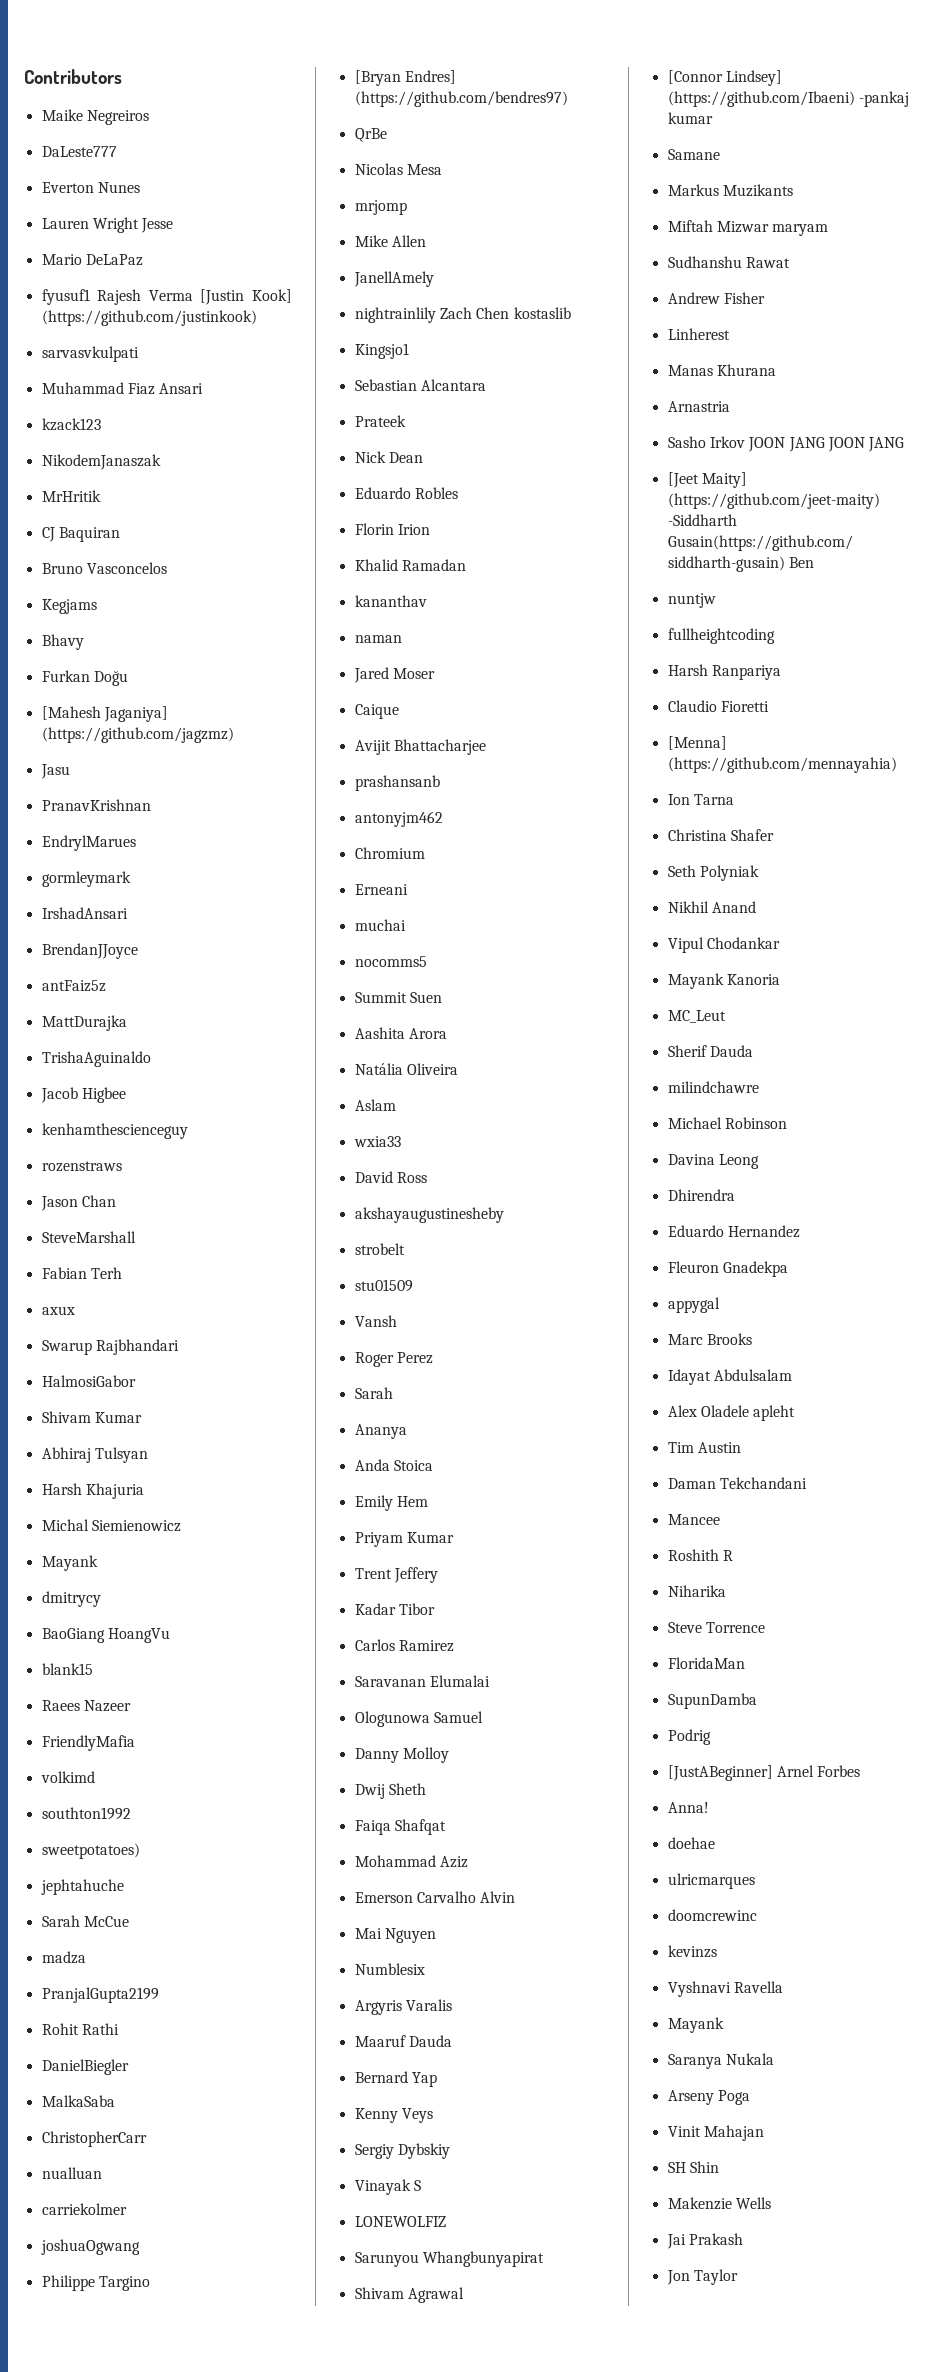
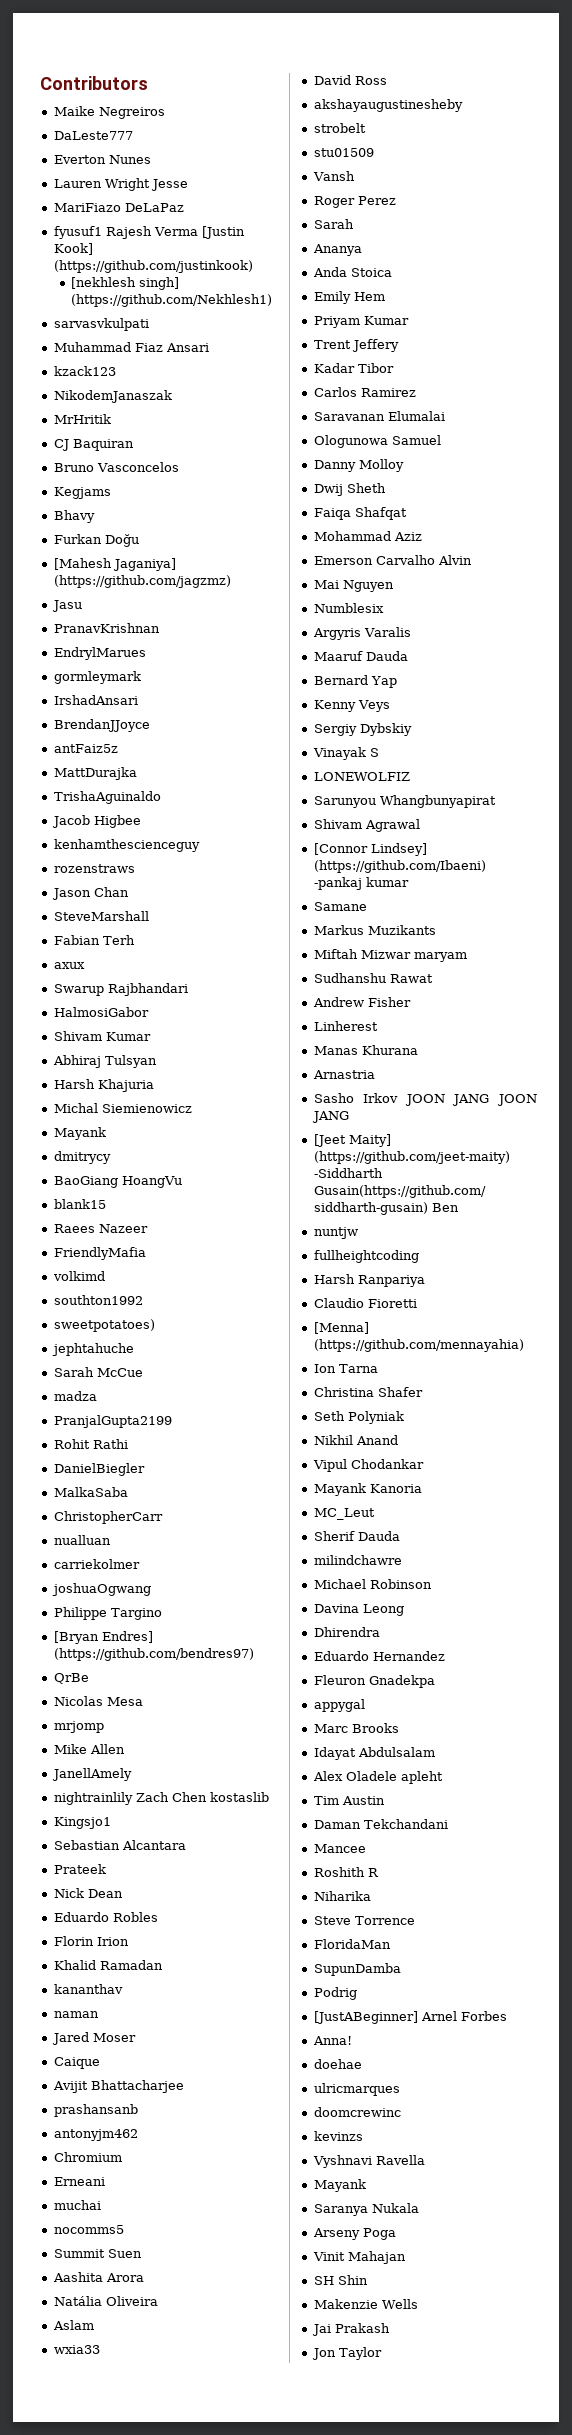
- Mario DeLaPaz
+ MariFiazo DeLaPaz
+ [nekhlesh singh] (https://github.com/Nekhlesh1)

